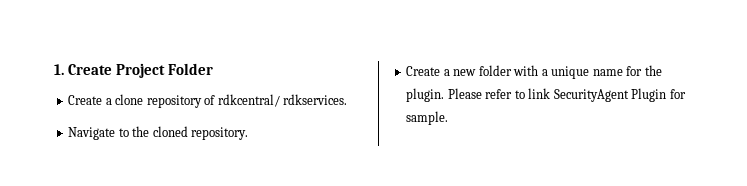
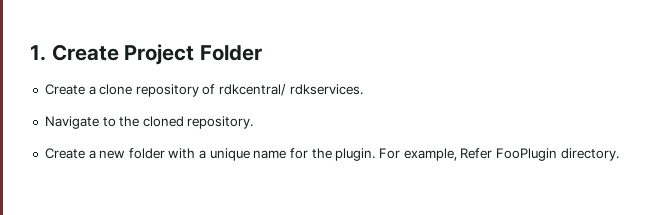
- Please refer to link SecurityAgent Plugin for sample.
+ For example, Refer FooPlugin directory.

